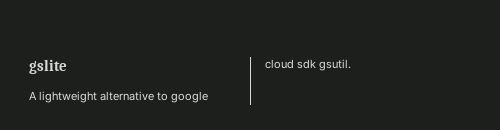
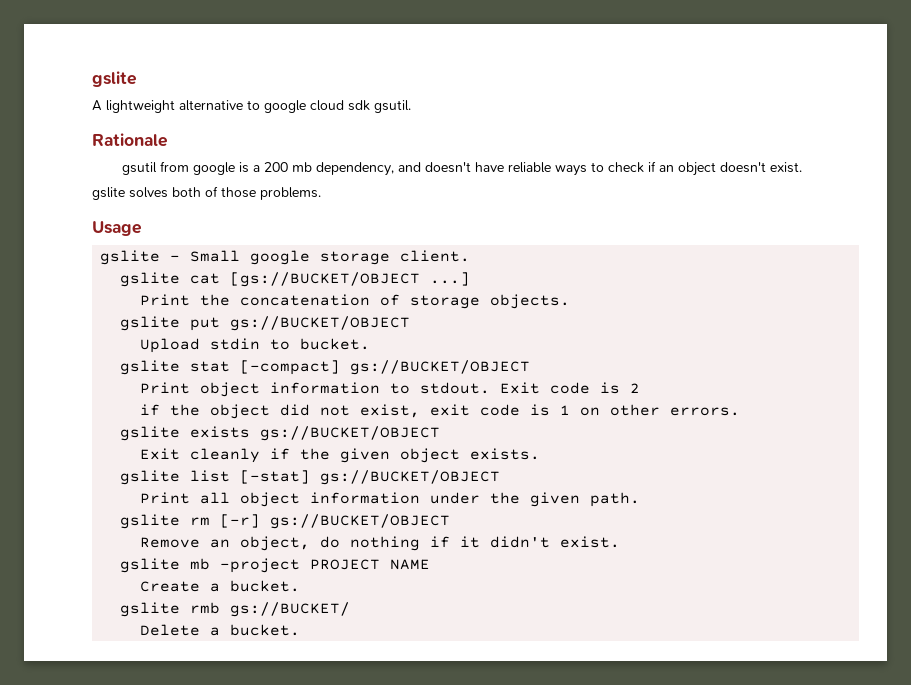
+ Rationale
+ gsutil from google is a 200 mb dependency, and doesn't have reliable ways to check if an object doesn't exist.
+ gslite solves both of those problems.
+ Usage
+ gslite - Small google storage client.
+ gslite cat [gs://BUCKET/OBJECT ...]
+ Print the concatenation of storage objects.
+ gslite put gs://BUCKET/OBJECT
+ Upload stdin to bucket.
+ gslite stat [-compact] gs://BUCKET/OBJECT
+ Print object information to stdout. Exit code is 2
+ if the object did not exist, exit code is 1 on other errors.
+ gslite exists gs://BUCKET/OBJECT
+ Exit cleanly if the given object exists.
+ gslite list [-stat] gs://BUCKET/OBJECT
+ Print all object information under the given path.
+ gslite rm [-r] gs://BUCKET/OBJECT
+ Remove an object, do nothing if it didn't exist.
+ gslite mb -project PROJECT NAME
+ Create a bucket.
+ gslite rmb gs://BUCKET/
+ Delete a bucket.

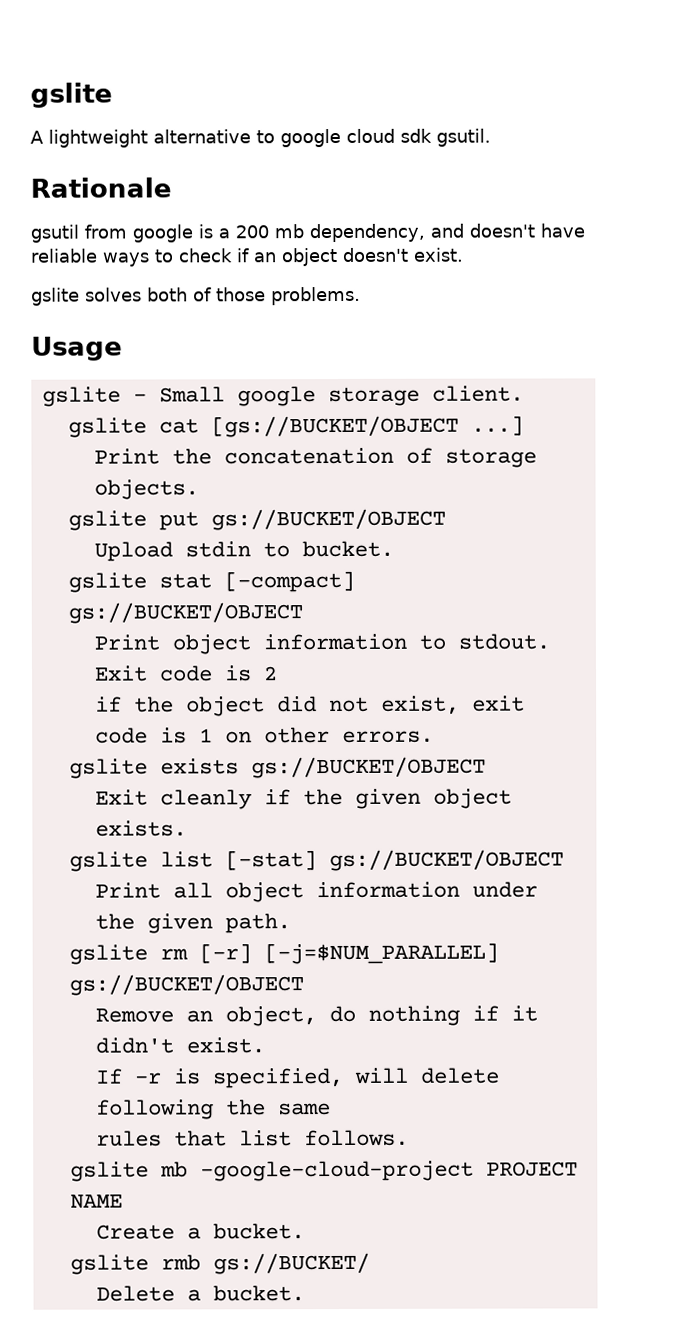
- gslite rm [-r] gs://BUCKET/OBJECT
+ gslite rm [-r] [-j=$NUM_PARALLEL] gs://BUCKET/OBJECT
+ If -r is specified, will delete following the same
+ rules that list follows.
- gslite mb -project PROJECT NAME
+ gslite mb -google-cloud-project PROJECT NAME

